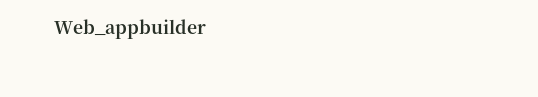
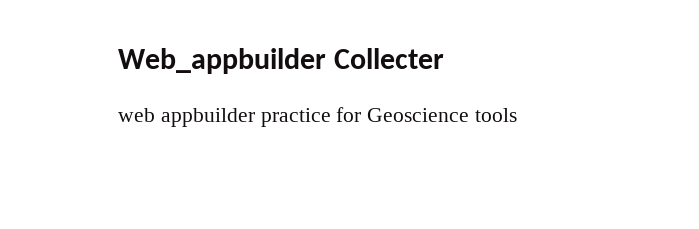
- Web_appbuilder
+ Web_appbuilder Collecter
+ web appbuilder practice for Geoscience tools

